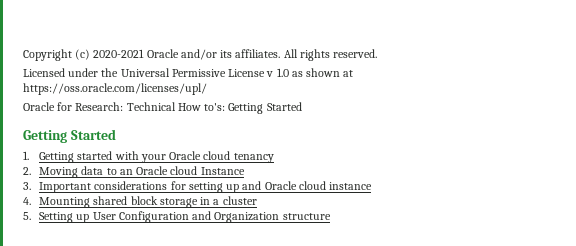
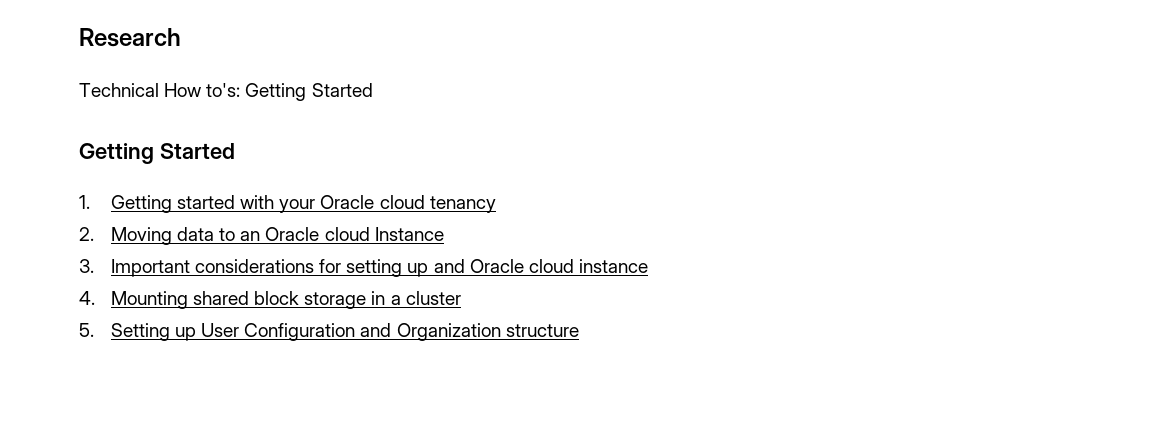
- Copyright (c) 2020-2021 Oracle and/or its affiliates. All rights reserved.
- Licensed under the Universal Permissive License v 1.0 as shown at https://oss.oracle.com/licenses/upl/
- Oracle for Research: Technical How to's: Getting Started
+ Research
+ Technical How to's: Getting Started

